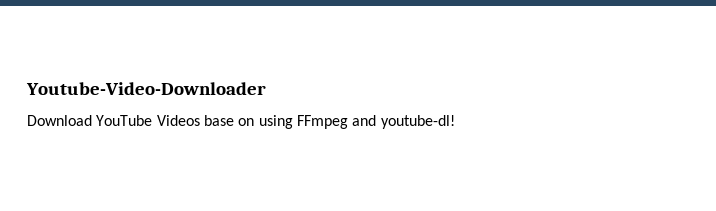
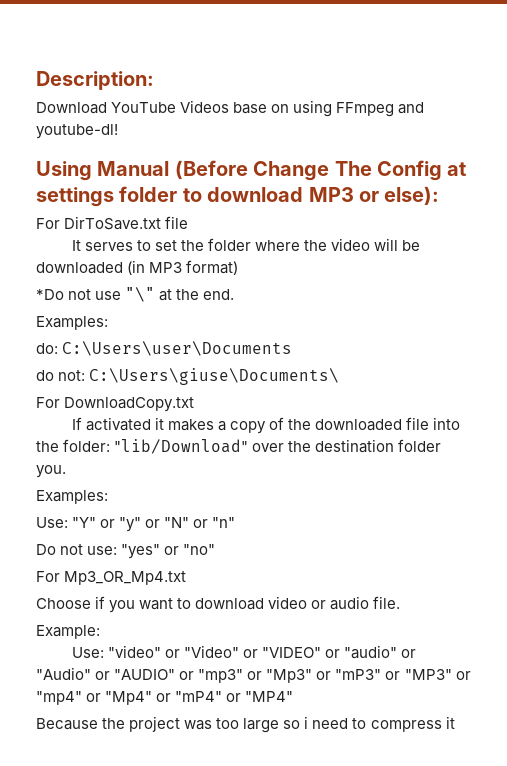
- Youtube-Video-Downloader
+ Description:
+ Using Manual (Before Change The Config at settings folder to download MP3 or else):
+ For DirToSave.txt file
+ It serves to set the folder where the video will be downloaded (in MP3 format)
+ *Do not use "\" at the end.
+ Examples:
+ do: C:\Users\user\Documents
+ do not: C:\Users\giuse\Documents\
+ For DownloadCopy.txt
+ If activated it makes a copy of the downloaded file into the folder: "lib/Download" over the destination folder you.
+ Examples:
+ Use: "Y" or "y" or "N" or "n"
+ Do not use: "yes" or "no"
+ For Mp3_OR_Mp4.txt
+ Choose if you want to download video or audio file.
+ Example:
+ Use: "video" or "Video" or "VIDEO" or "audio" or "Audio" or "AUDIO" or "mp3" or "Mp3" or "mP3" or "MP3" or "mp4" or "Mp4" or "mP4" or "MP4"
+ Because the project was too large so i need to compress it

